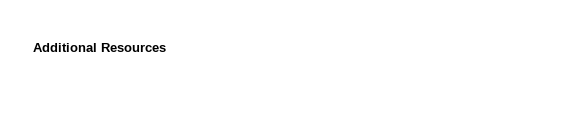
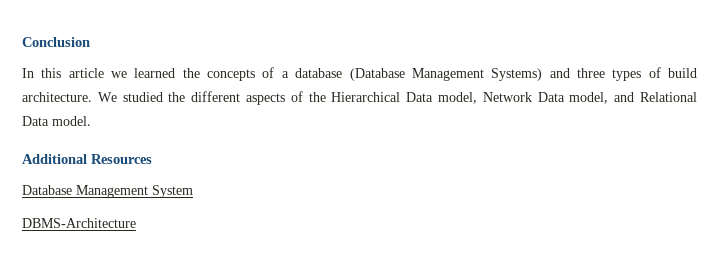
+ Conclusion
+ In this article we learned the concepts of a database (Database Management Systems) and three types of build architecture. We studied the different aspects of the Hierarchical Data model, Network Data model, and Relational Data model.
  Additional Resources
+ Database Management System
+ DBMS-Architecture

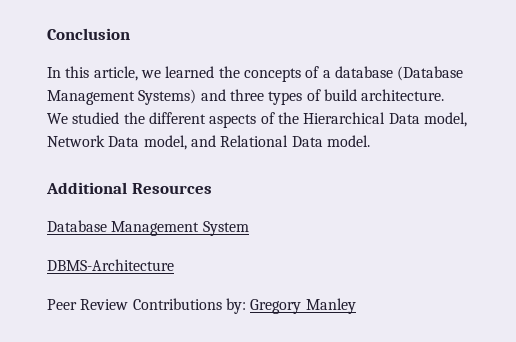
- In this article we learned the concepts of a database (Database Management Systems) and three types of build architecture.
+ In this article, we learned the concepts of a database (Database Management Systems) and three types of build architecture.
+ Peer Review Contributions by: Gregory Manley

